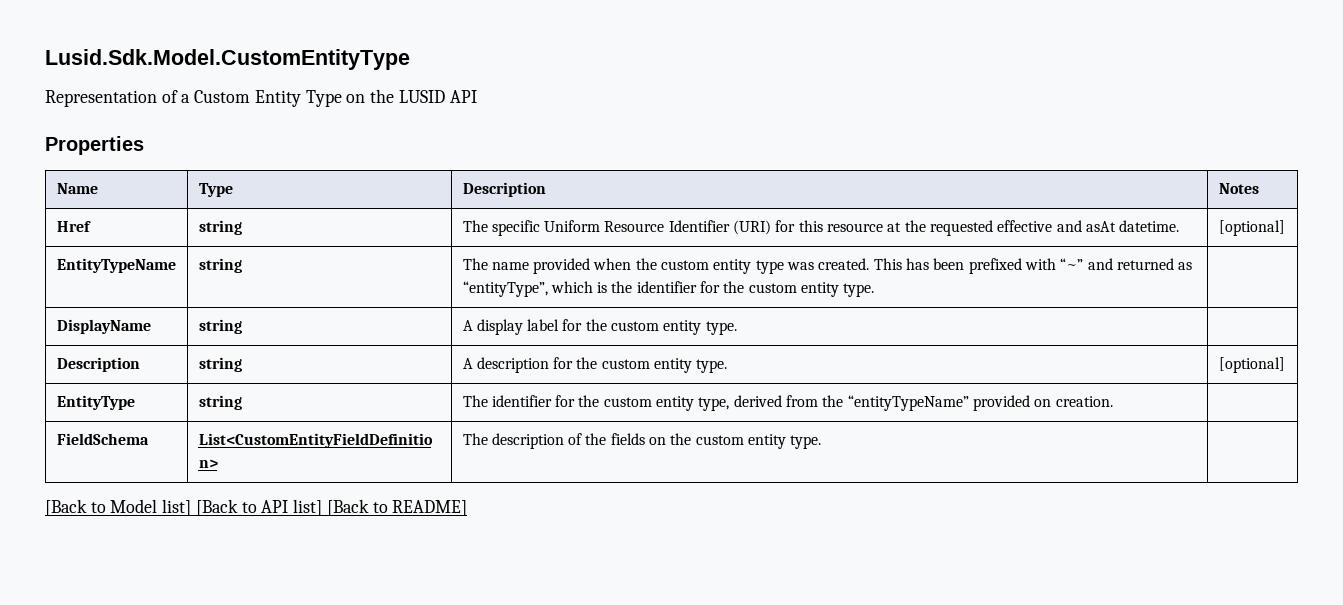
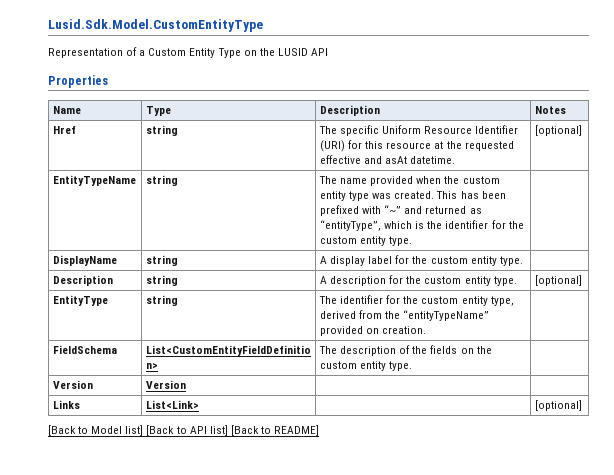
+ Version | Version | |
+ Links | List<Link> | | [optional]

